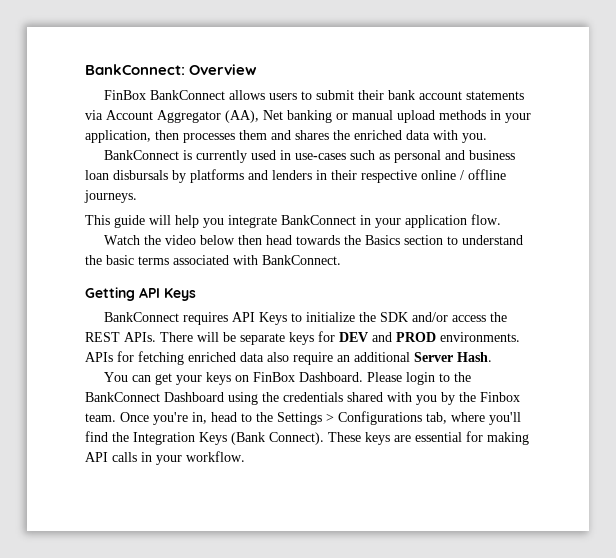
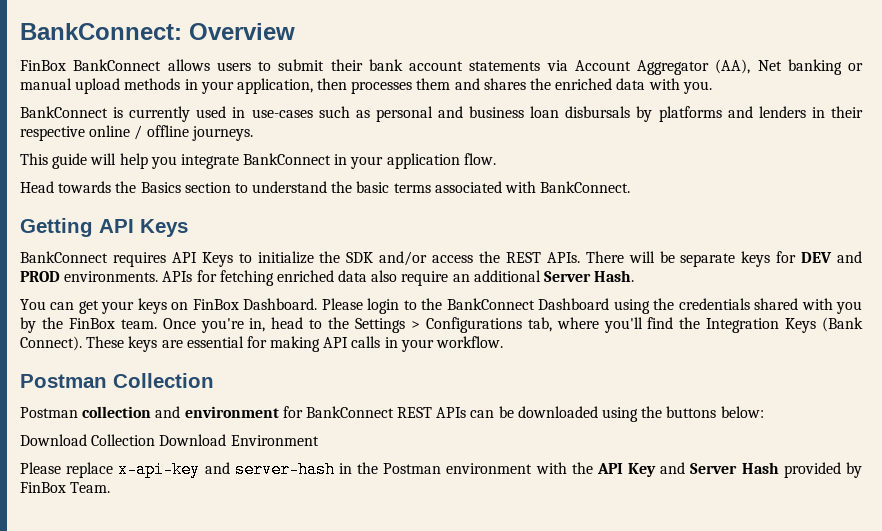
- Watch the video below then head towards the Basics section to understand the basic terms associated with BankConnect.
+ Head towards the Basics section to understand the basic terms associated with BankConnect.
- Please login to the BankConnect Dashboard using the credentials shared with you by the Finbox team.
+ Please login to the BankConnect Dashboard using the credentials shared with you by the FinBox team.
+ Postman Collection
+ Postman collection and environment for BankConnect REST APIs can be downloaded using the buttons below:
+ Download Collection Download Environment
+ Please replace x-api-key and server-hash in the Postman environment with the API Key and Server Hash provided by FinBox Team.

